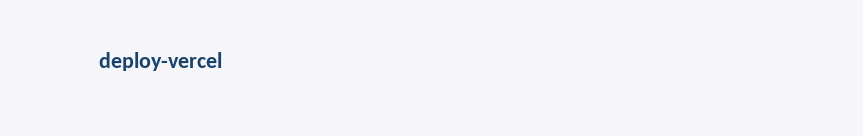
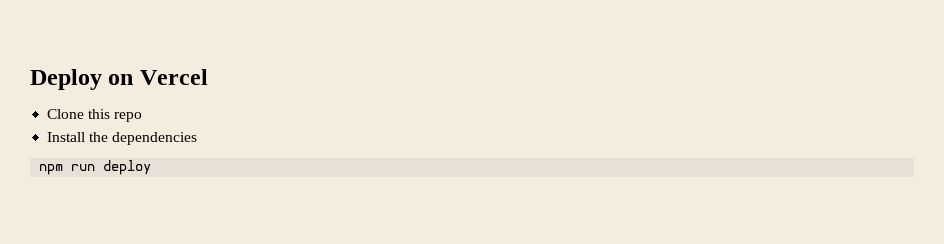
- deploy-vercel
+ Deploy on Vercel
+ Clone this repo
+ Install the dependencies
+ npm run deploy

